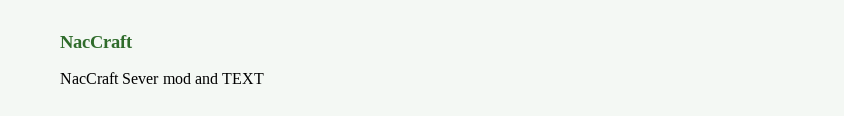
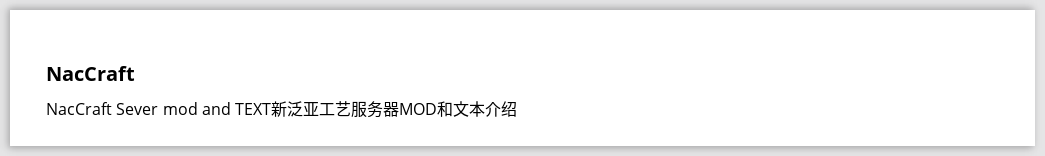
- NacCraft Sever mod and TEXT
+ NacCraft Sever mod and TEXT新泛亚工艺服务器MOD和文本介绍

